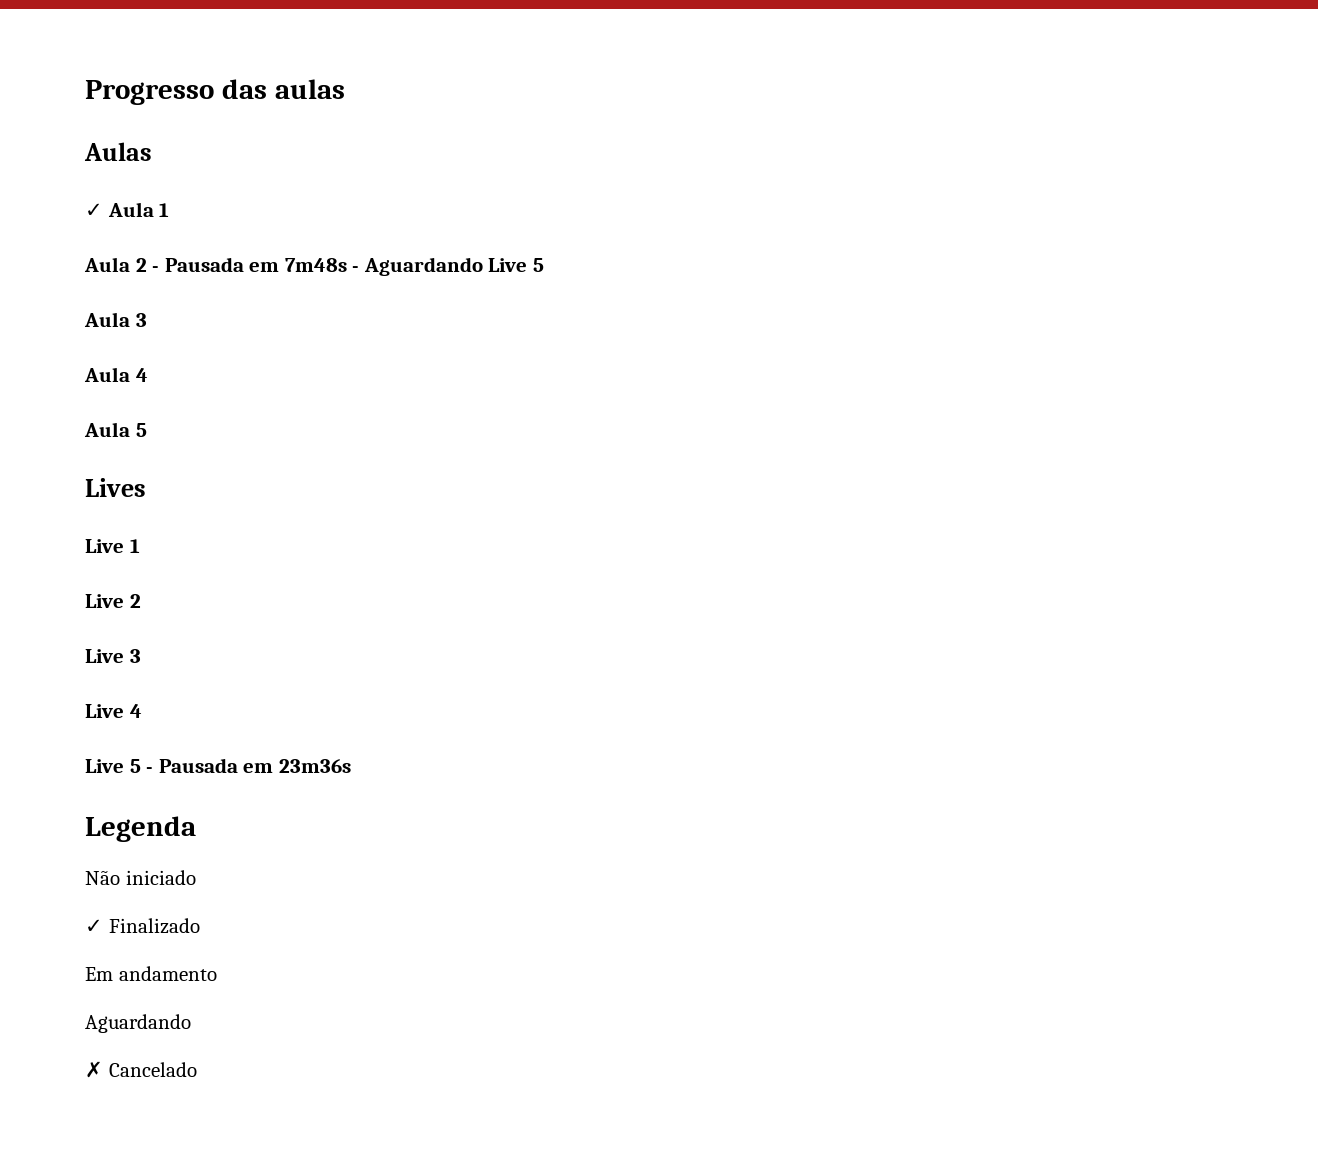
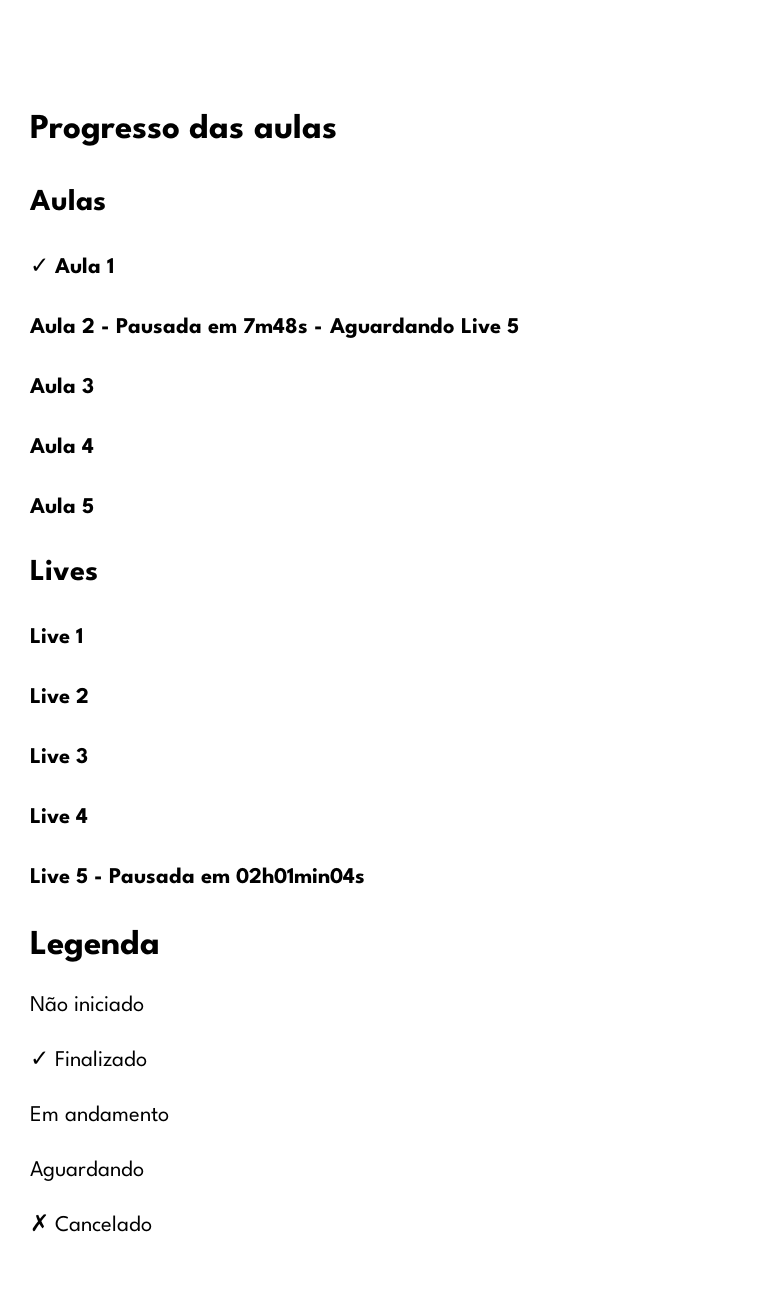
- Live 5 - Pausada em 23m36s
+ Live 5 - Pausada em 02h01min04s

